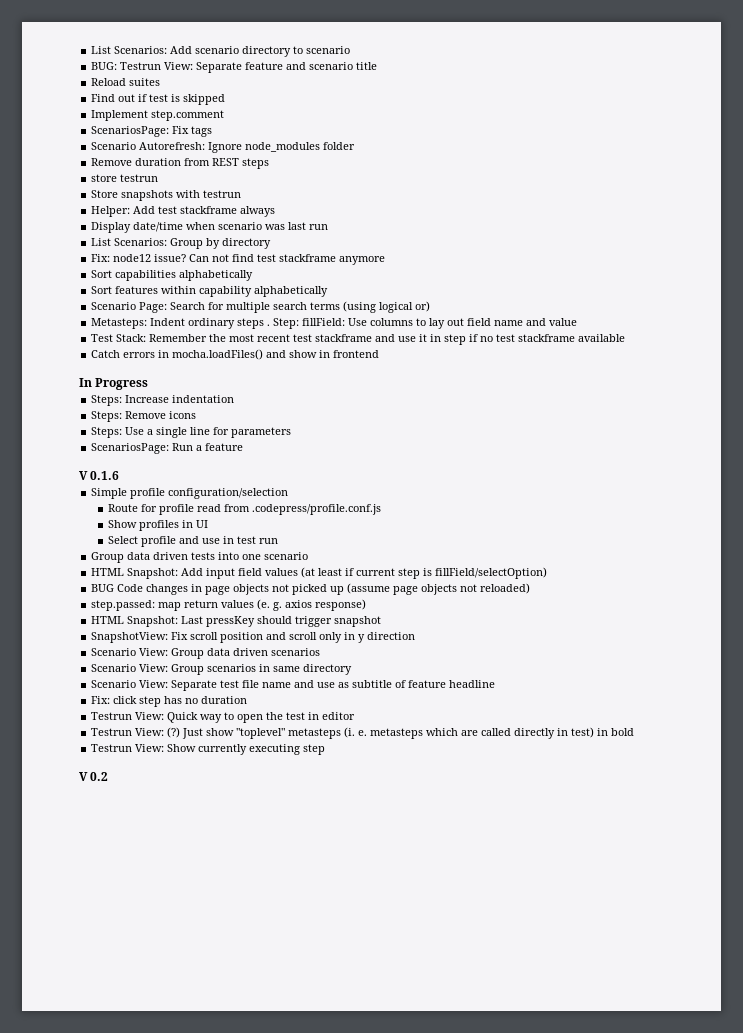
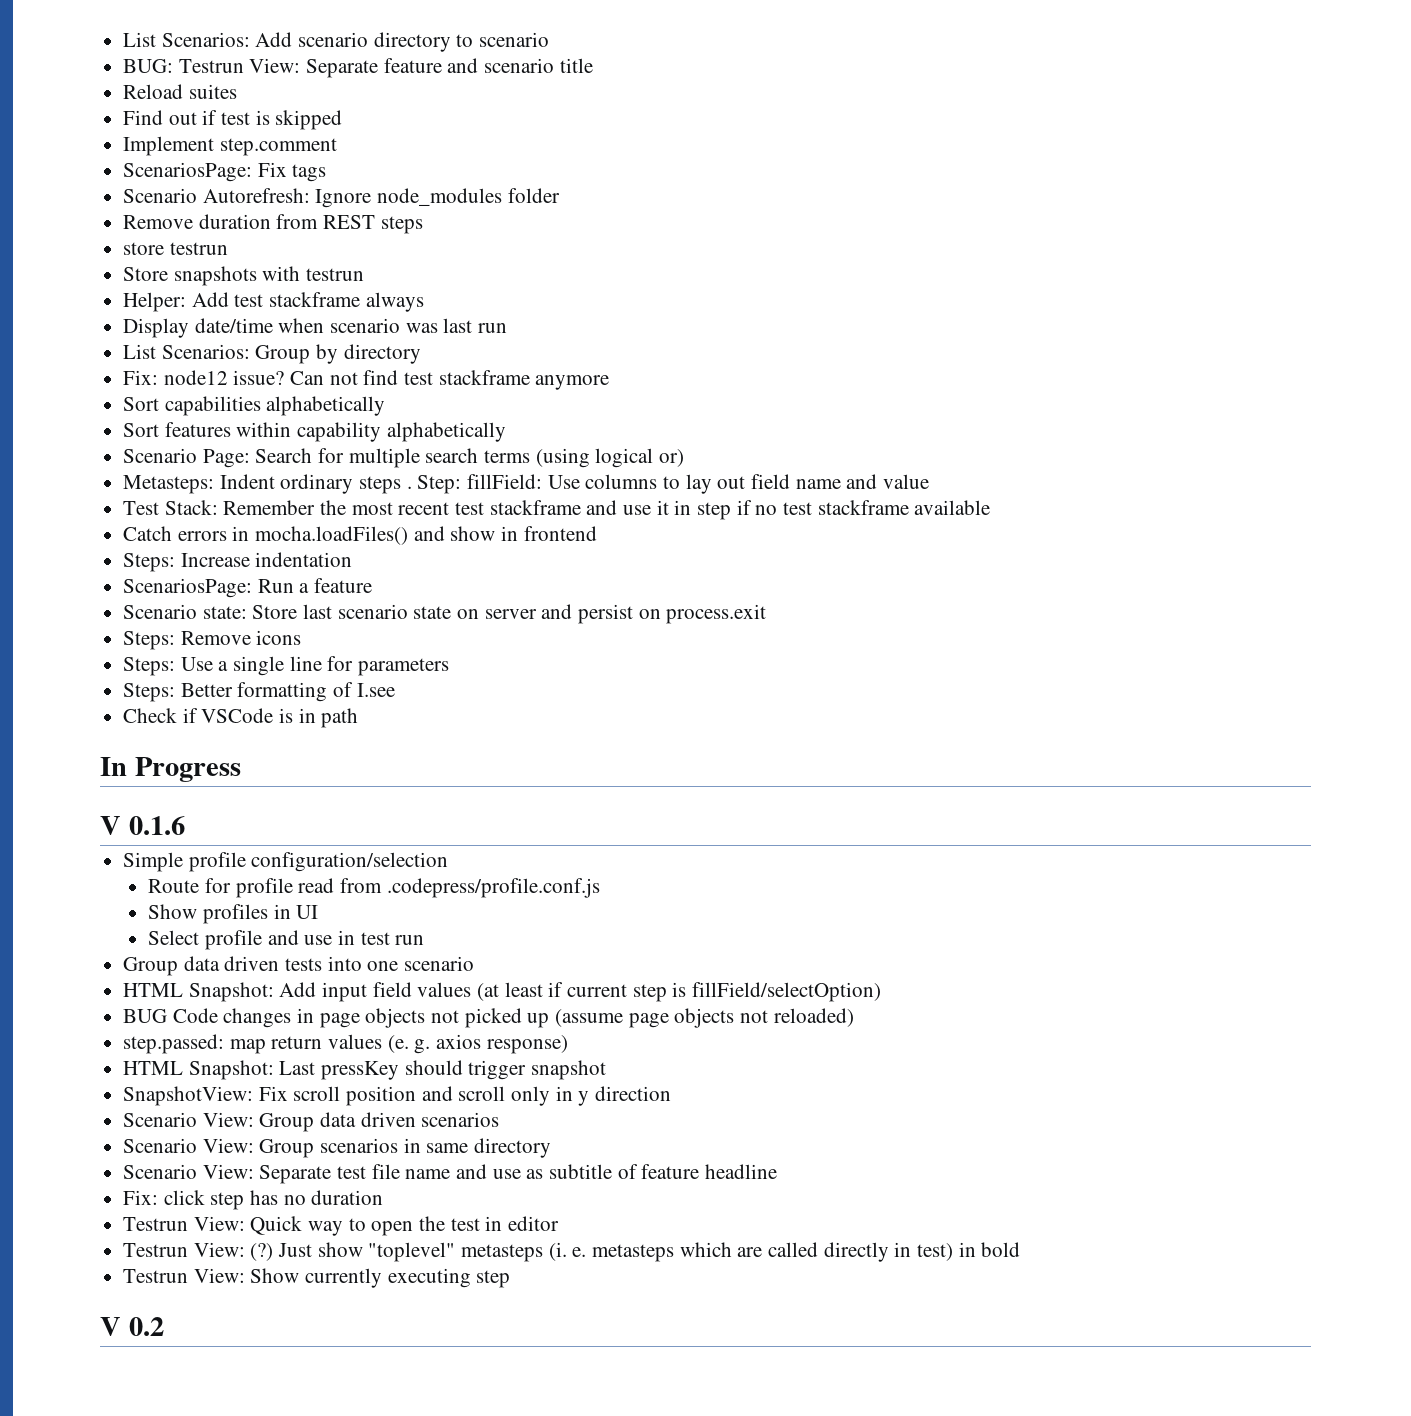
- In Progress
+ ScenariosPage: Run a feature
+ Scenario state: Store last scenario state on server and persist on process.exit
- ScenariosPage: Run a feature
+ Steps: Better formatting of I.see
+ Check if VSCode is in path
+ In Progress

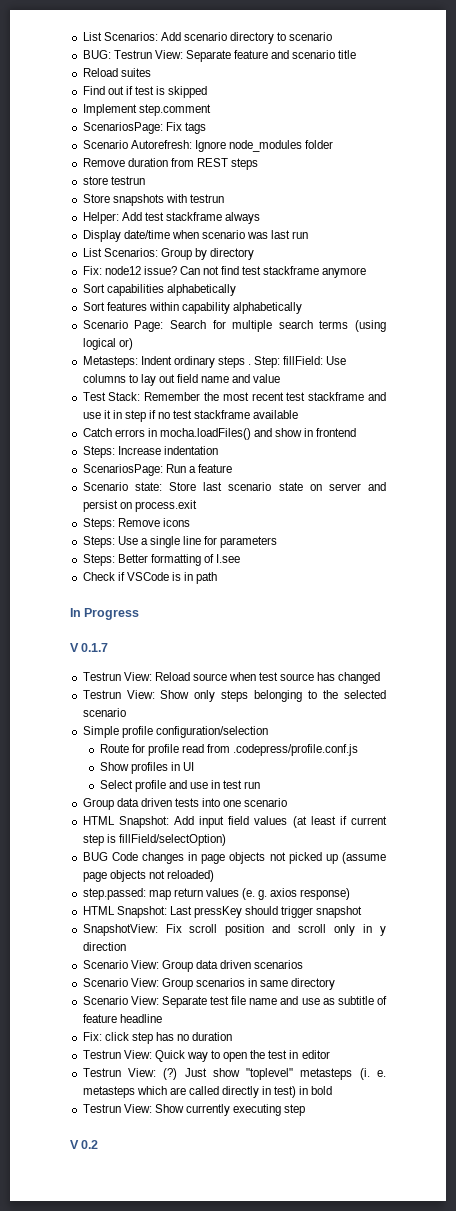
- V 0.1.6
+ V 0.1.7
+ Testrun View: Reload source when test source has changed
+ Testrun View: Show only steps belonging to the selected scenario

